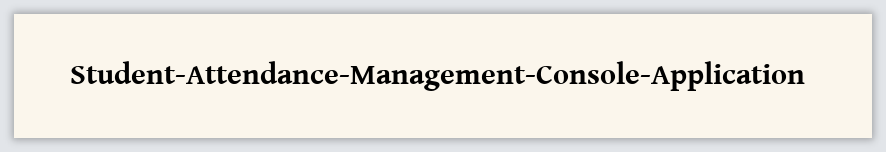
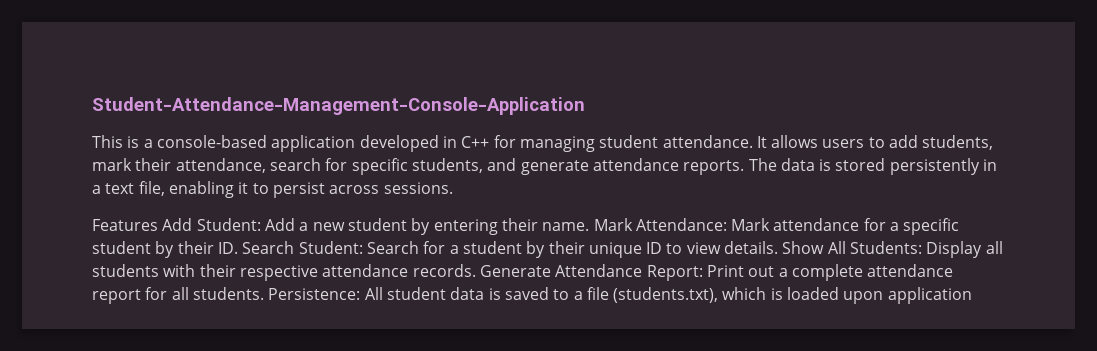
+ This is a console-based application developed in C++ for managing student attendance. It allows users to add students, mark their attendance, search for specific students, and generate attendance reports. The data is stored persistently in a text file, enabling it to persist across sessions.
+ Features Add Student: Add a new student by entering their name. Mark Attendance: Mark attendance for a specific student by their ID. Search Student: Search for a student by their unique ID to view details. Show All Students: Display all students with their respective attendance records. Generate Attendance Report: Print out a complete attendance report for all students. Persistence: All student data is saved to a file (students.txt), which is loaded upon application

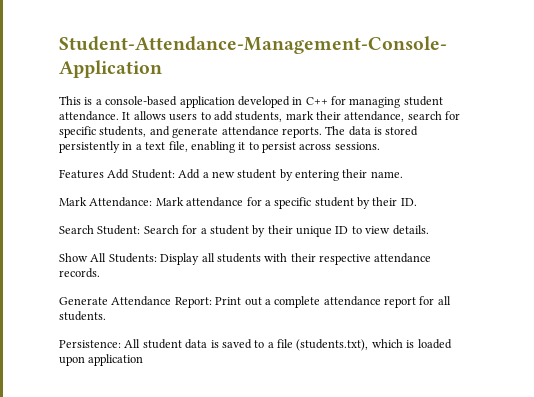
- Add a new student by entering their name. Mark Attendance:
+ Add a new student by entering their name.
+ Mark Attendance:
- Mark attendance for a specific student by their ID. Search Student:
+ Mark attendance for a specific student by their ID.
+ Search Student:
- Search for a student by their unique ID to view details. Show All Students:
+ Search for a student by their unique ID to view details.
+ Show All Students:
- Display all students with their respective attendance records. Generate Attendance Report:
+ Display all students with their respective attendance records.
+ Generate Attendance Report:
- Print out a complete attendance report for all students. Persistence:
+ Print out a complete attendance report for all students.
+ Persistence:

